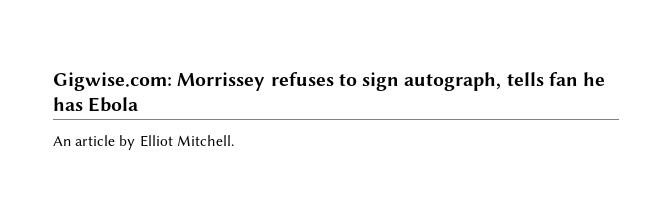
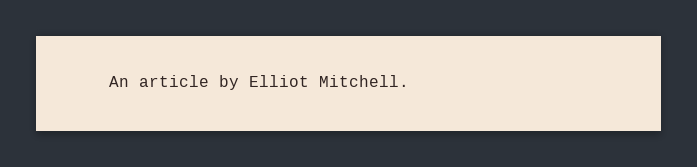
- Gigwise.com: Morrissey refuses to sign autograph, tells fan he has Ebola

